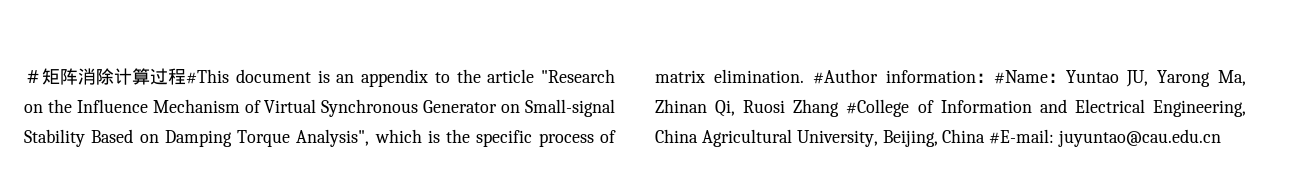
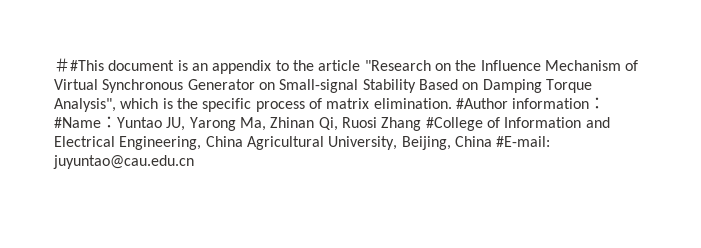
- ＃矩阵消除计算过程#This document is an appendix to the article "Research on the Influence Mechanism of Virtual Synchronous Generator on Small-signal Stability Based on Damping Torque Analysis", which is the specific process of matrix elimination.
+ ＃#This document is an appendix to the article "Research on the Influence Mechanism of Virtual Synchronous Generator on Small-signal Stability Based on Damping Torque Analysis", which is the specific process of matrix elimination.

